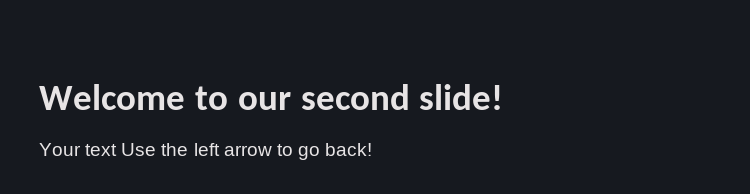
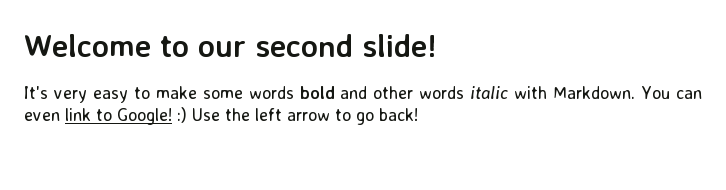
- Your text Use the left arrow to go back!
+ It's very easy to make some words bold and other words italic with Markdown. You can even link to Google! :) Use the left arrow to go back!

